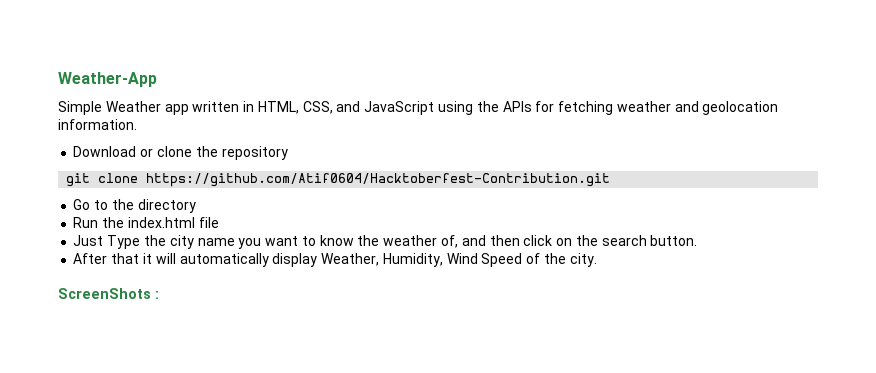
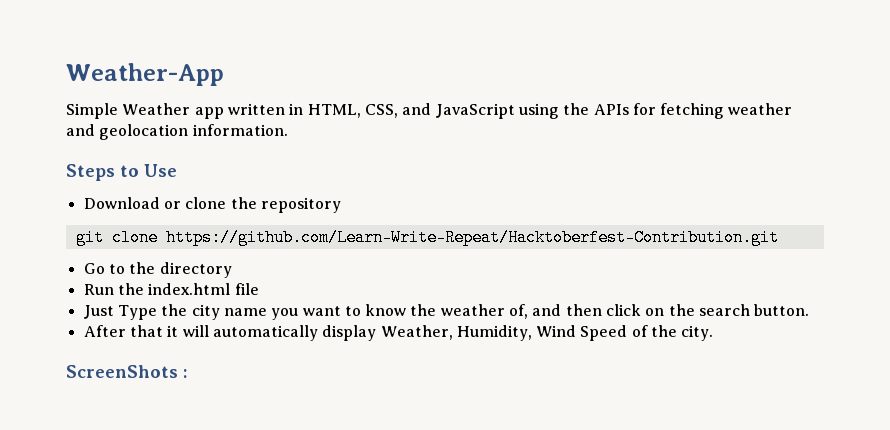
+ Steps to Use
- git clone https://github.com/Atif0604/Hacktoberfest-Contribution.git
+ git clone https://github.com/Learn-Write-Repeat/Hacktoberfest-Contribution.git

